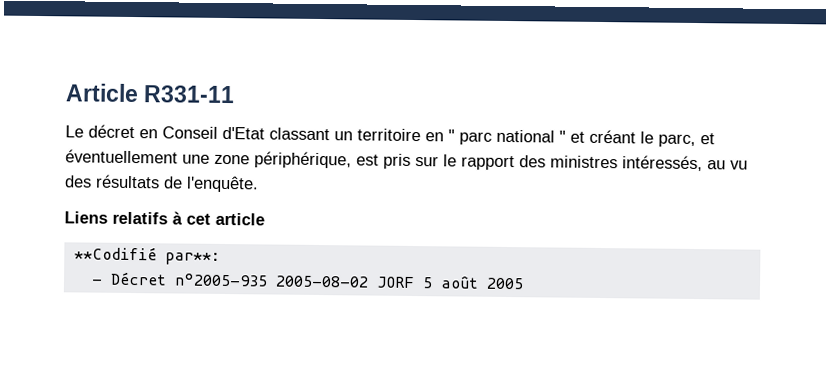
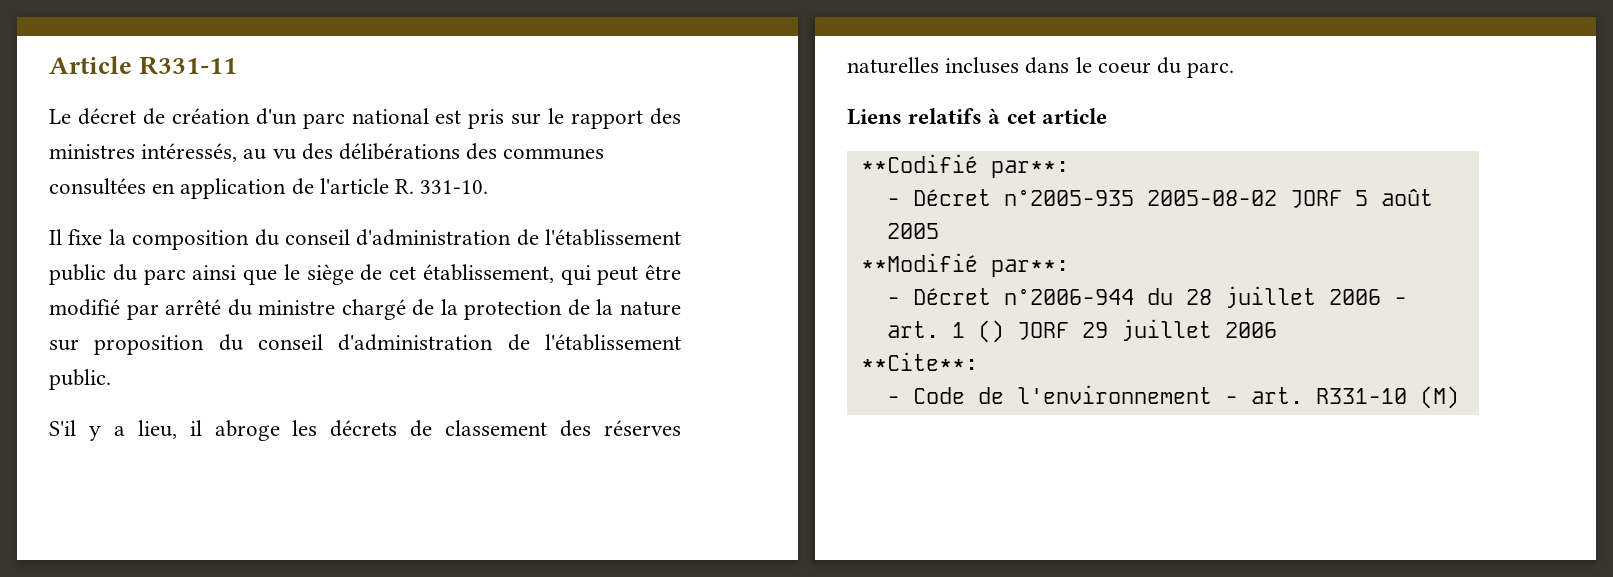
- Le décret en Conseil d'Etat classant un territoire en " parc national " et créant le parc, et éventuellement une zone périphérique, est pris sur le rapport des ministres intéressés, au vu des résultats de l'enquête.
+ Le décret de création d'un parc national est pris sur le rapport des ministres intéressés, au vu des délibérations des communes consultées en application de l'article R. 331-10.
+ Il fixe la composition du conseil d'administration de l'établissement public du parc ainsi que le siège de cet établissement, qui peut être modifié par arrêté du ministre chargé de la protection de la nature sur proposition du conseil d'administration de l'établissement public.
+ S'il y a lieu, il abroge les décrets de classement des réserves naturelles incluses dans le coeur du parc.
+ **Modifié par**:
+ - Décret n°2006-944 du 28 juillet 2006 - art. 1 () JORF 29 juillet 2006
+ **Cite**:
+ - Code de l'environnement - art. R331-10 (M)

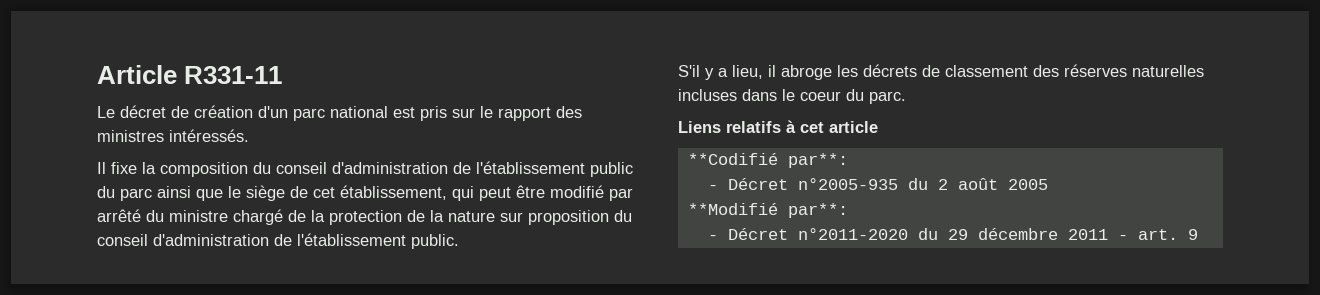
- Le décret de création d'un parc national est pris sur le rapport des ministres intéressés, au vu des délibérations des communes consultées en application de l'article R. 331-10.
+ Le décret de création d'un parc national est pris sur le rapport des ministres intéressés.
- - Décret n°2005-935 2005-08-02 JORF 5 août 2005
+ - Décret n°2005-935 du 2 août 2005
- - Décret n°2006-944 du 28 juillet 2006 - art. 1 () JORF 29 juillet 2006
- **Cite**:
- - Code de l'environnement - art. R331-10 (M)
+ - Décret n°2011-2020 du 29 décembre 2011 - art. 9

